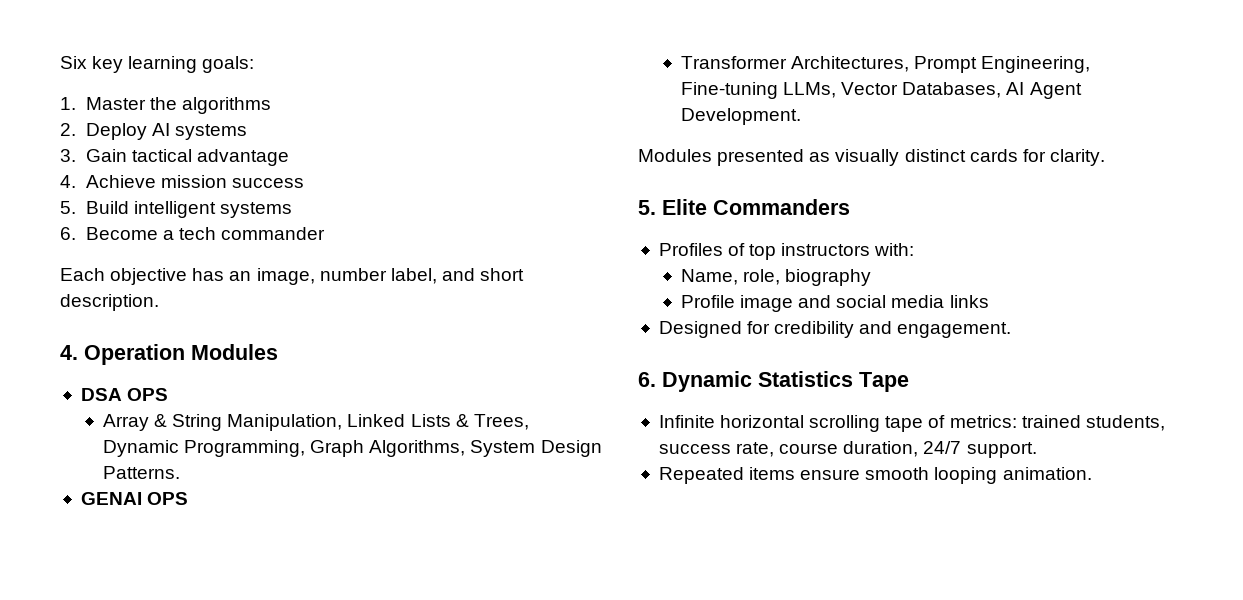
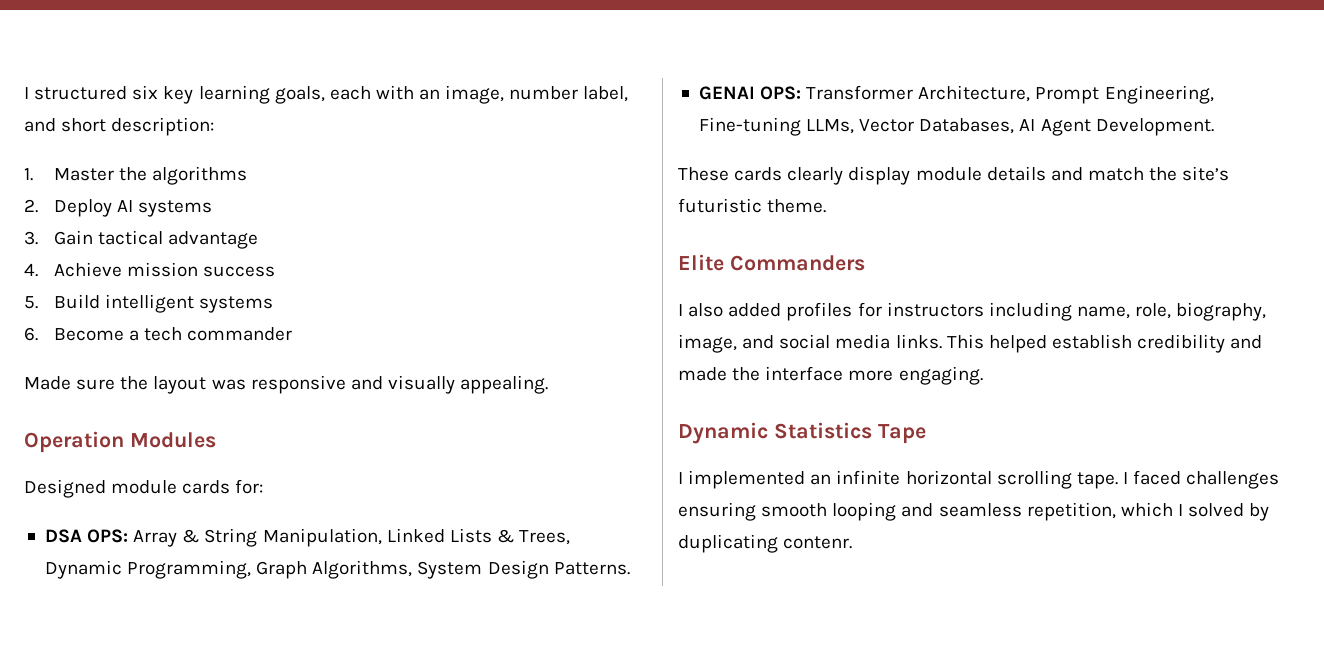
- Six key learning goals:
+ I structured six key learning goals, each with an image, number label, and short description:
- Each objective has an image, number label, and short description.
- 4. Operation Modules
+ Made sure the layout was responsive and visually appealing.
+ Operation Modules
+ Designed module cards for:
- DSA OPS
- Array & String Manipulation, Linked Lists & Trees, Dynamic Programming, Graph Algorithms, System Design Patterns.
+ DSA OPS: Array & String Manipulation, Linked Lists & Trees, Dynamic Programming, Graph Algorithms, System Design Patterns.
- GENAI OPS
- Transformer Architectures, Prompt Engineering, Fine-tuning LLMs, Vector Databases, AI Agent Development.
+ GENAI OPS: Transformer Architecture, Prompt Engineering, Fine-tuning LLMs, Vector Databases, AI Agent Development.
- Modules presented as visually distinct cards for clarity.
- 5. Elite Commanders
- Profiles of top instructors with:
- Name, role, biography
- Profile image and social media links
- Designed for credibility and engagement.
- 6. Dynamic Statistics Tape
- Infinite horizontal scrolling tape of metrics: trained students, success rate, course duration, 24/7 support.
- Repeated items ensure smooth looping animation.
+ These cards clearly display module details and match the site’s futuristic theme.
+ Elite Commanders
+ I also added profiles for instructors including name, role, biography, image, and social media links. This helped establish credibility and made the interface more engaging.
+ Dynamic Statistics Tape
+ I implemented an infinite horizontal scrolling tape. I faced challenges ensuring smooth looping and seamless repetition, which I solved by duplicating contenr.

